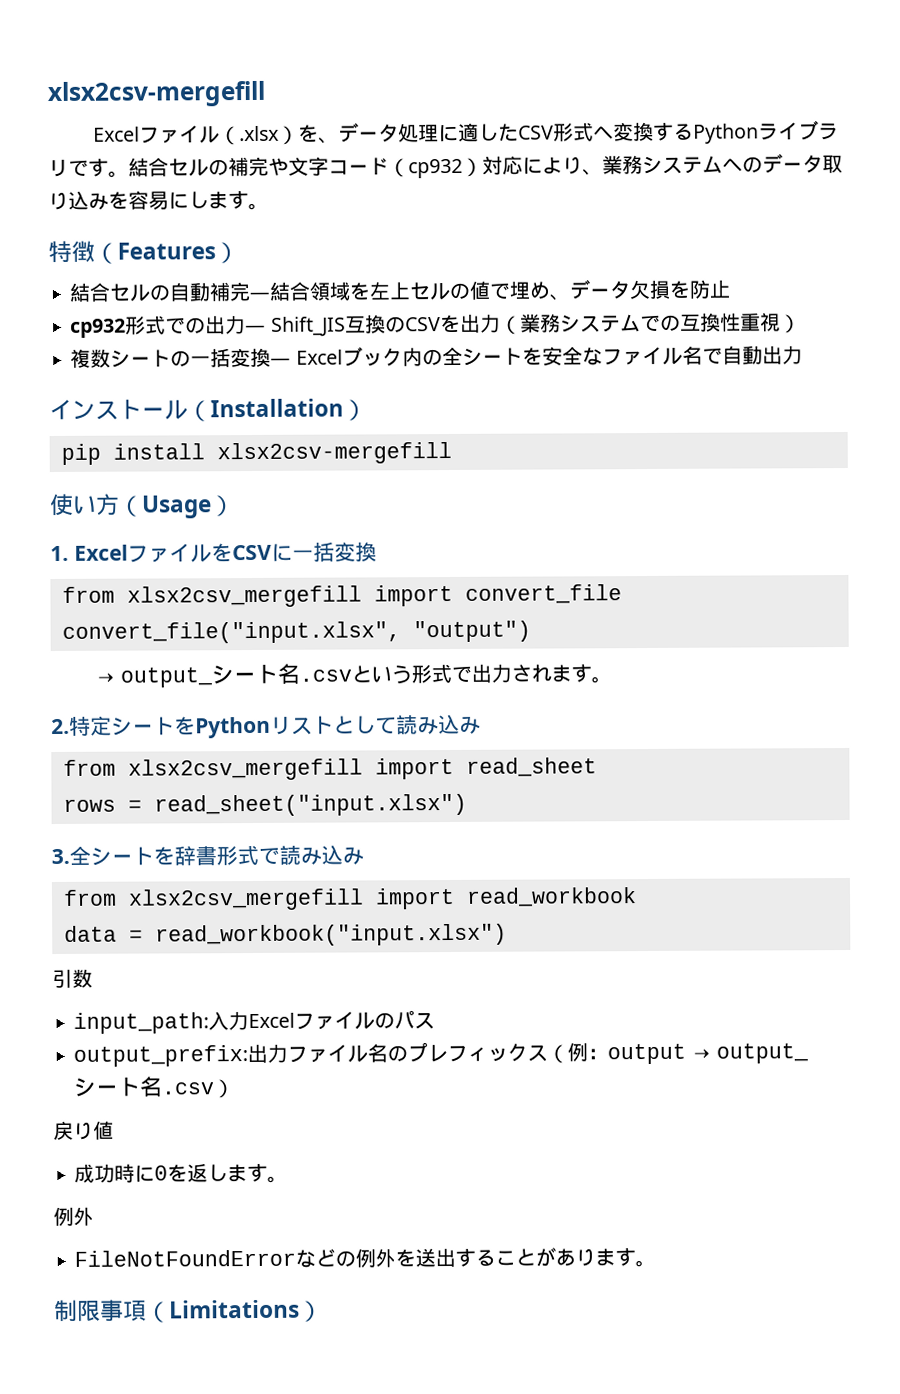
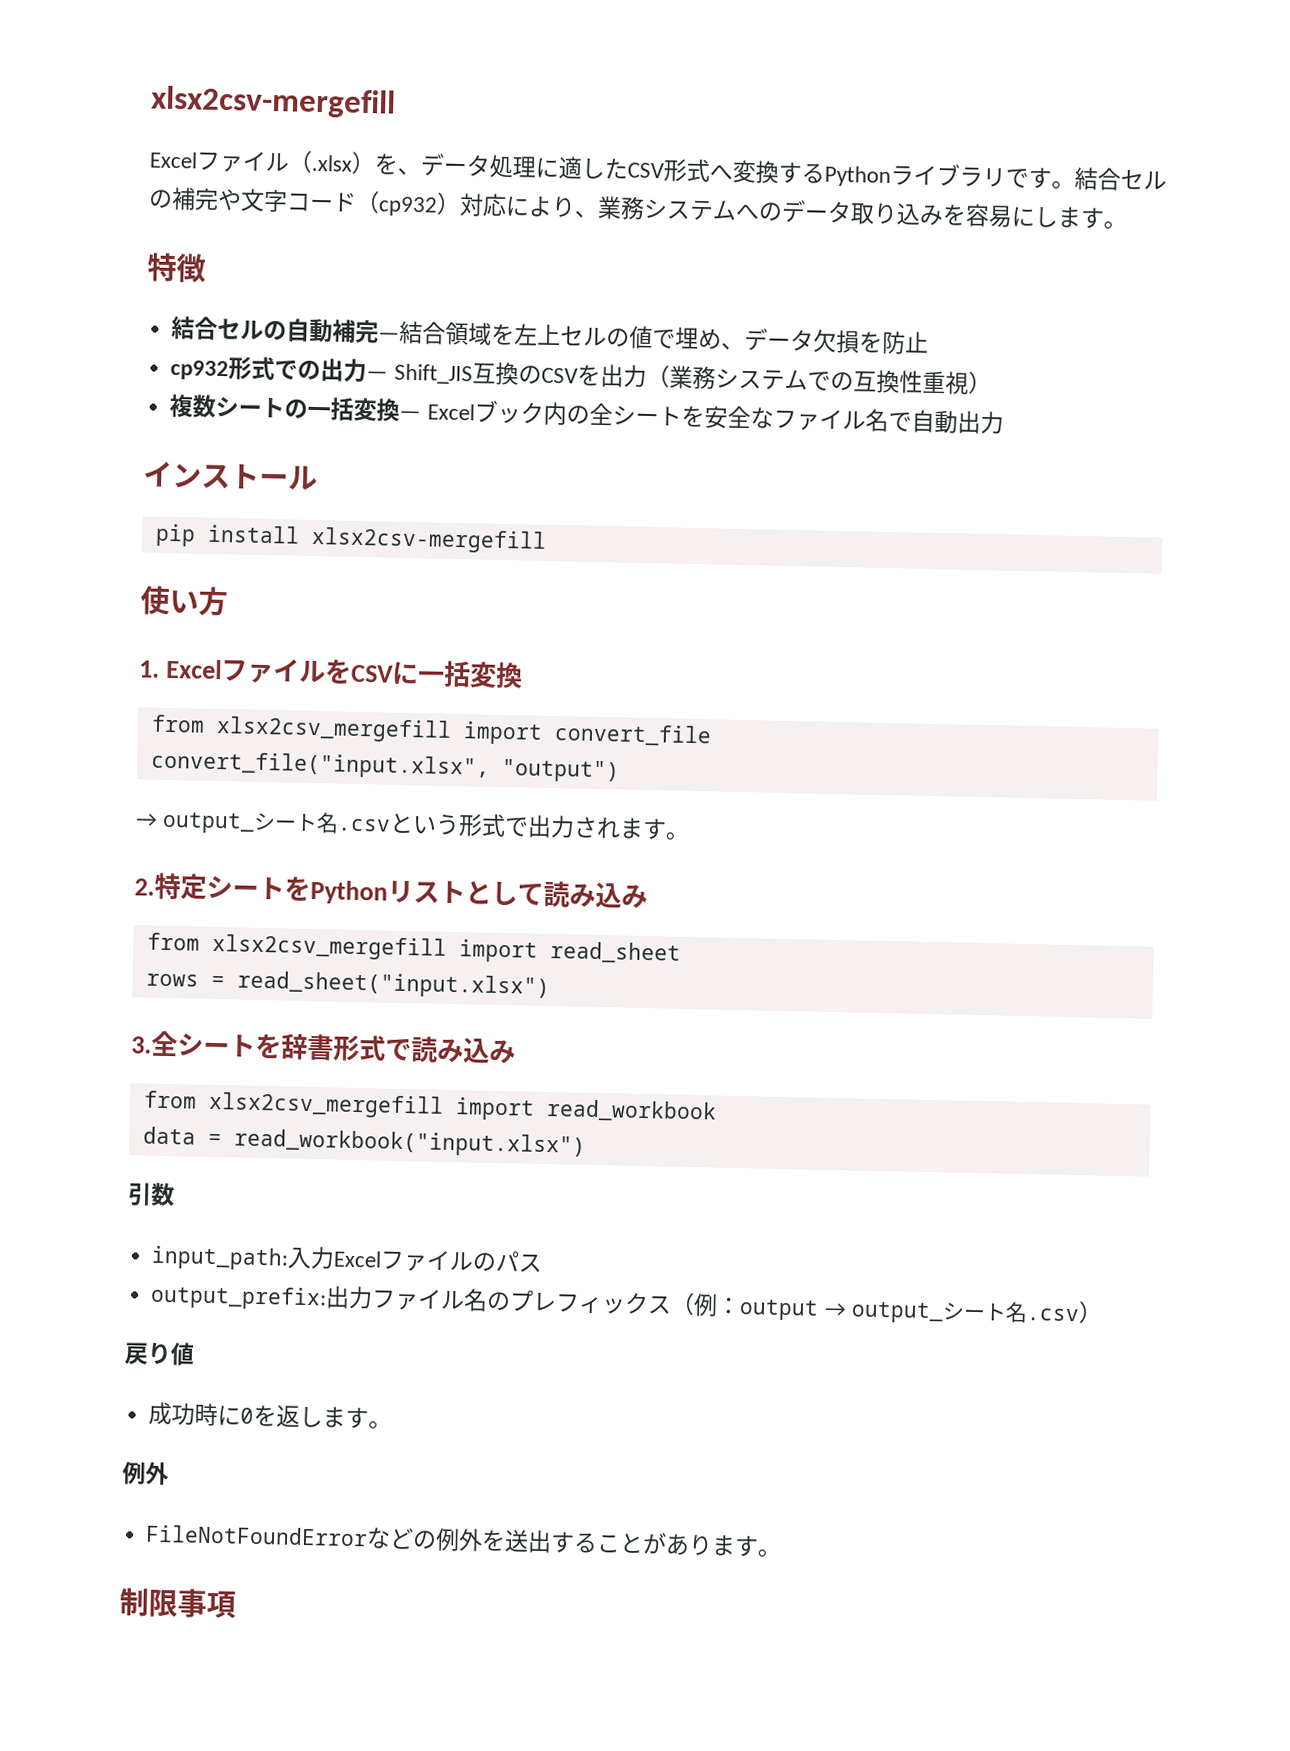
- 特徴（Features）
+ 特徴
- インストール（Installation）
+ インストール
- 使い方（Usage）
+ 使い方
- 制限事項（Limitations）
+ 制限事項

